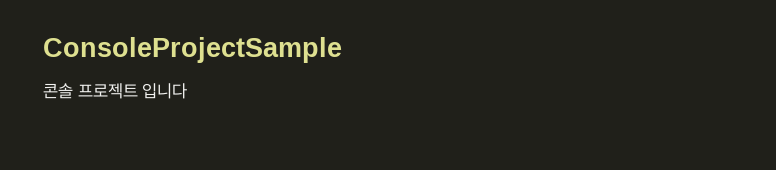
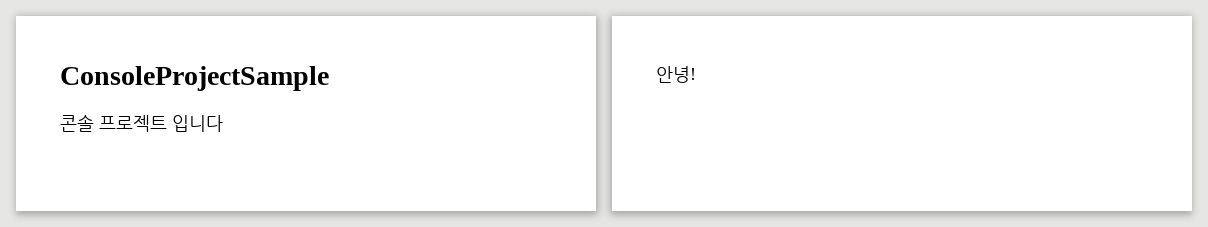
+ 안녕!

